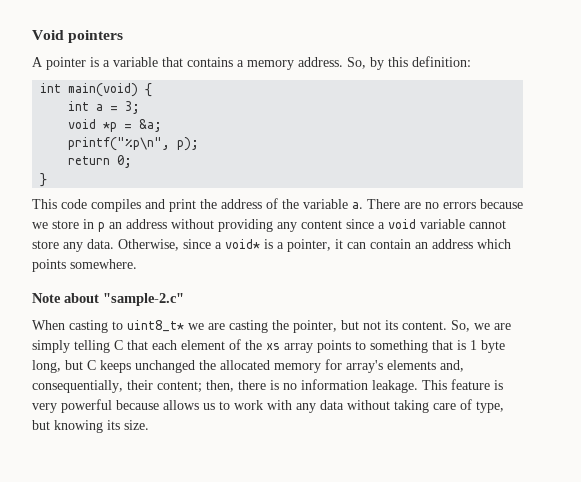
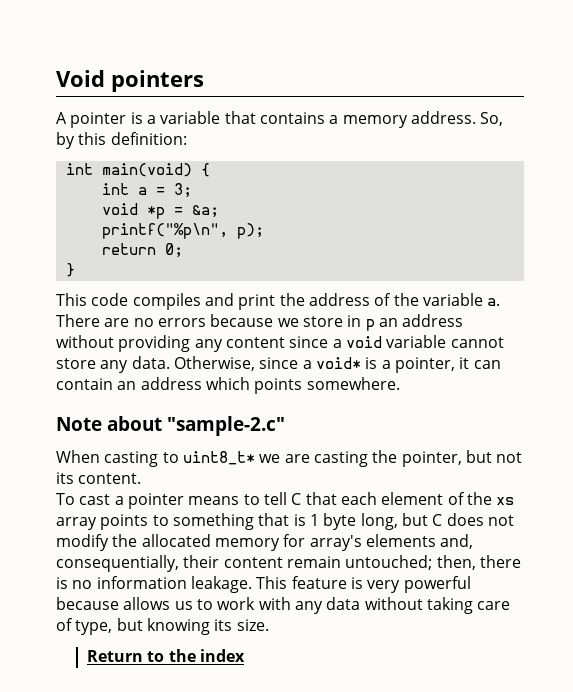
- When casting to uint8_t* we are casting the pointer, but not its content. So, we are simply telling C that each element of the xs array points to something that is 1 byte long, but C keeps unchanged the allocated memory for array's elements and, consequentially, their content; then, there is no information leakage.
+ When casting to uint8_t* we are casting the pointer, but not its content.
+ To cast a pointer means to tell C that each element of the xs array points to something that is 1 byte long, but C does not modify the allocated memory for array's elements and, consequentially, their content remain untouched; then, there is no information leakage.
+ Return to the index

